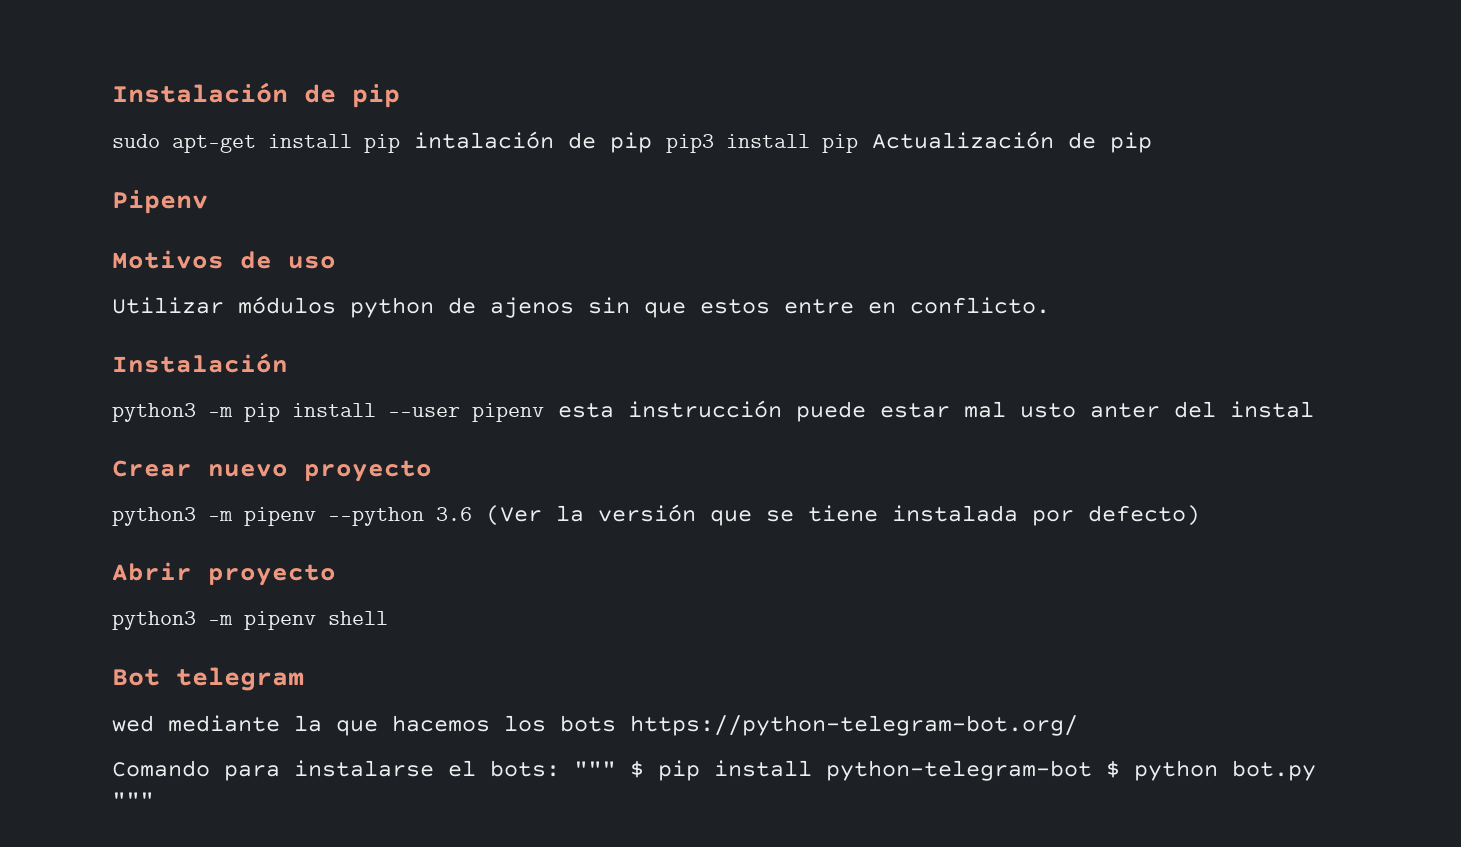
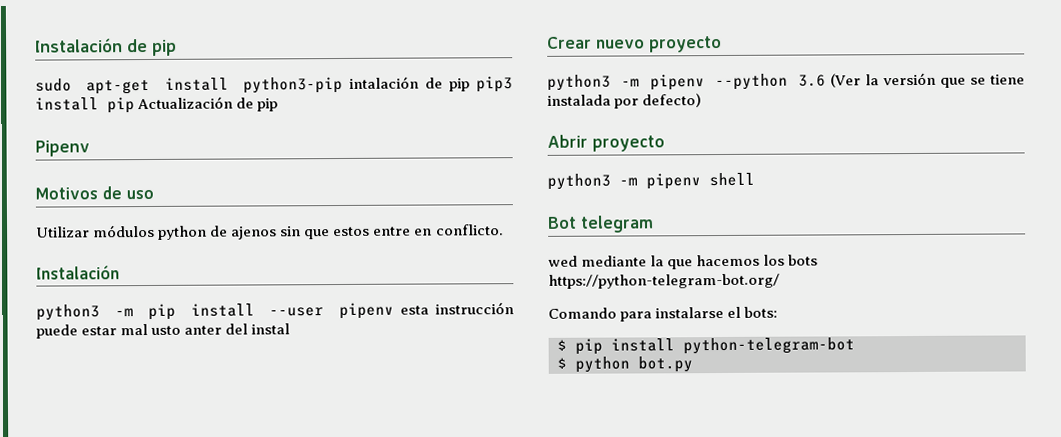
- sudo apt-get install pip intalación de pip pip3 install pip Actualización de pip
+ sudo apt-get install python3-pip intalación de pip pip3 install pip Actualización de pip
- Comando para instalarse el bots: """ $ pip install python-telegram-bot $ python bot.py """
+ Comando para instalarse el bots:
+ $ pip install python-telegram-bot
+ $ python bot.py

